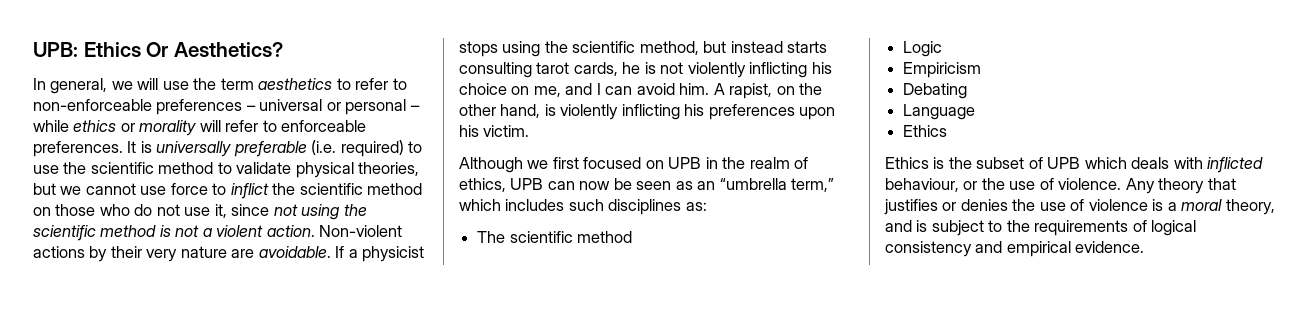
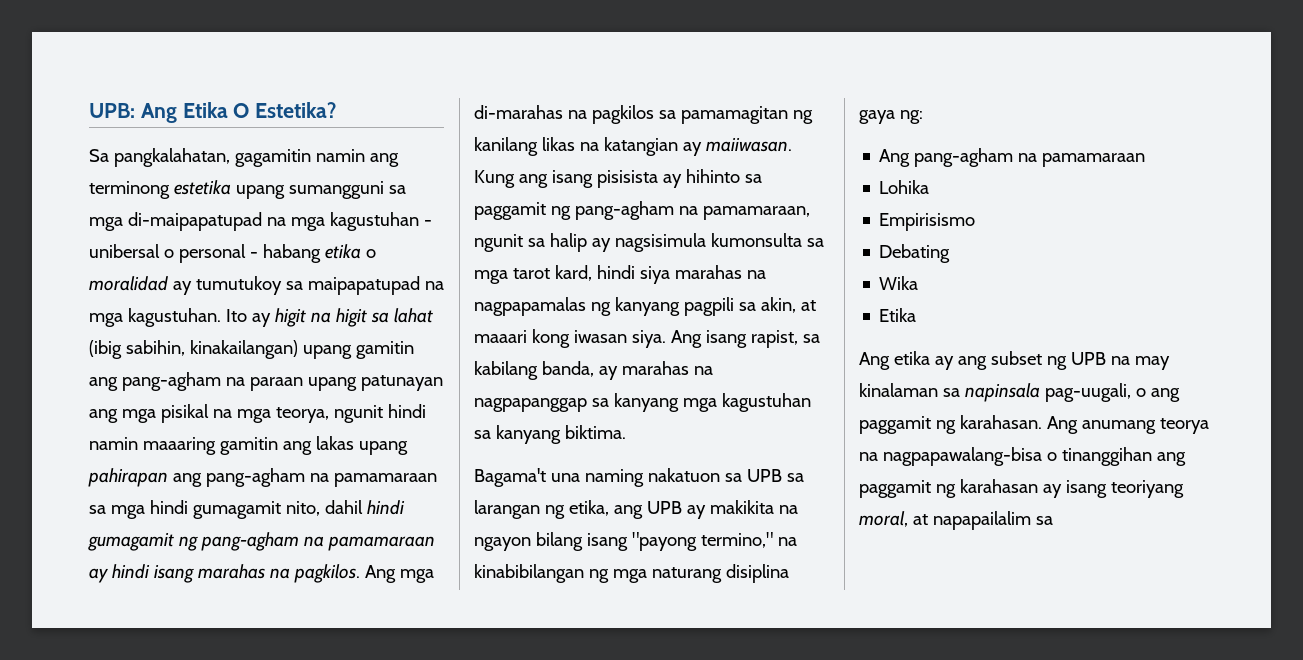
- UPB: Ethics Or Aesthetics?
- In general, we will use the term aesthetics to refer to non-enforceable preferences – universal or personal – while ethics or morality will refer to enforceable preferences. It is universally preferable (i.e. required) to use the scientific method to validate physical theories, but we cannot use force to inflict the scientific method on those who do not use it, since not using the scientific method is not a violent action. Non-violent actions by their very nature are avoidable. If a physicist stops using the scientific method, but instead starts consulting tarot cards, he is not violently inflicting his choice on me, and I can avoid him. A rapist, on the other hand, is violently inflicting his preferences upon his victim.
- Although we first focused on UPB in the realm of ethics, UPB can now be seen as an “umbrella term,” which includes such disciplines as:
- The scientific method
- Logic
- Empiricism
+ UPB: Ang Etika O Estetika?
+ Sa pangkalahatan, gagamitin namin ang terminong estetika upang sumangguni sa mga di-maipapatupad na mga kagustuhan - unibersal o personal - habang etika o moralidad ay tumutukoy sa maipapatupad na mga kagustuhan. Ito ay higit na higit sa lahat (ibig sabihin, kinakailangan) upang gamitin ang pang-agham na paraan upang patunayan ang mga pisikal na mga teorya, ngunit hindi namin maaaring gamitin ang lakas upang pahirapan ang pang-agham na pamamaraan sa mga hindi gumagamit nito, dahil hindi gumagamit ng pang-agham na pamamaraan ay hindi isang marahas na pagkilos. Ang mga di-marahas na pagkilos sa pamamagitan ng kanilang likas na katangian ay maiiwasan. Kung ang isang pisisista ay hihinto sa paggamit ng pang-agham na pamamaraan, ngunit sa halip ay nagsisimula kumonsulta sa mga tarot kard, hindi siya marahas na nagpapamalas ng kanyang pagpili sa akin, at maaari kong iwasan siya. Ang isang rapist, sa kabilang banda, ay marahas na nagpapanggap sa kanyang mga kagustuhan sa kanyang biktima.
+ Bagama't una naming nakatuon sa UPB sa larangan ng etika, ang UPB ay makikita na ngayon bilang isang "payong termino," na kinabibilangan ng mga naturang disiplina gaya ng:
+ Ang pang-agham na pamamaraan
+ Lohika
+ Empirisismo
  Debating
- Language
- Ethics
- Ethics is the subset of UPB which deals with inflicted behaviour, or the use of violence. Any theory that justifies or denies the use of violence is a moral theory, and is subject to the requirements of logical consistency and empirical evidence.
+ Wika
+ Etika
+ Ang etika ay ang subset ng UPB na may kinalaman sa napinsala pag-uugali, o ang paggamit ng karahasan. Ang anumang teorya na nagpapawalang-bisa o tinanggihan ang paggamit ng karahasan ay isang teoriyang moral, at napapailalim sa

